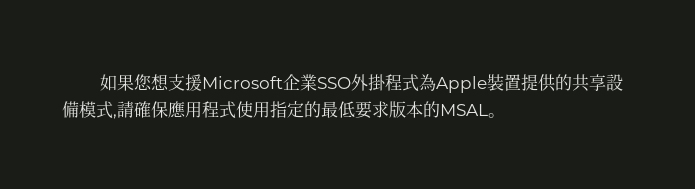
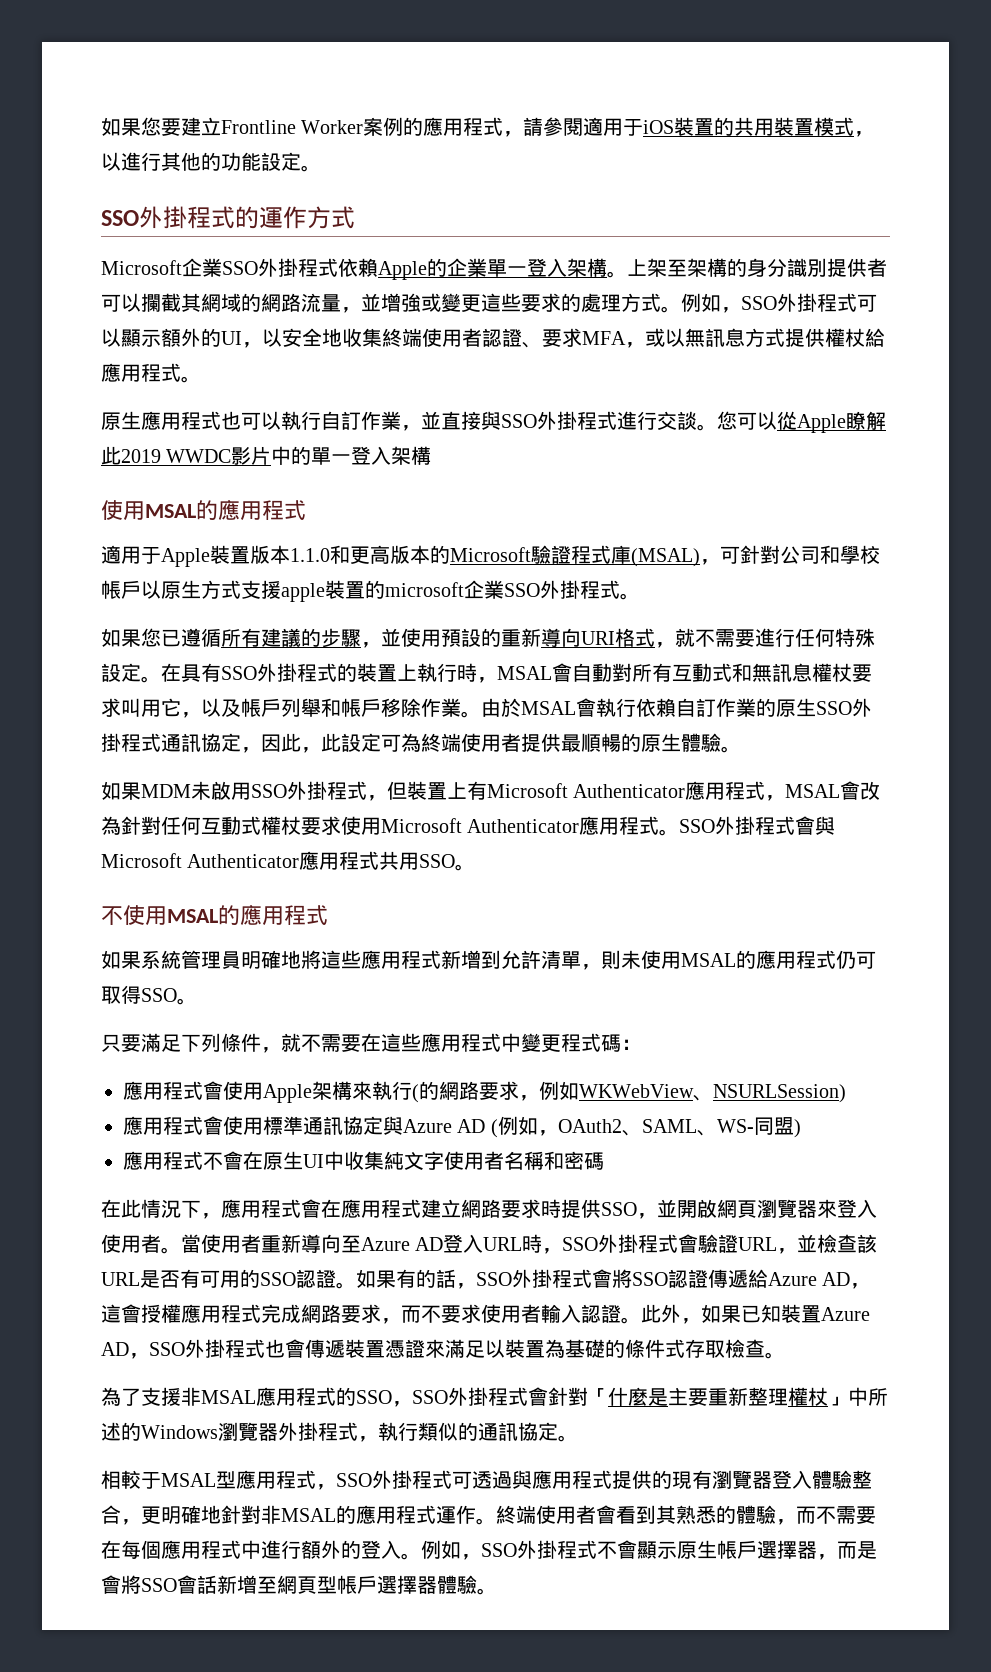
- 如果您想支援Microsoft企業SSO外掛程式為Apple裝置提供的共享設備模式,請確保應用程式使用指定的最低要求版本的MSAL。
+ 如果您要建立Frontline Worker案例的應用程式，請參閱適用于iOS裝置的共用裝置模式，以進行其他的功能設定。
+ SSO外掛程式的運作方式
+ Microsoft企業SSO外掛程式依賴Apple的企業單一登入架構。上架至架構的身分識別提供者可以攔截其網域的網路流量，並增強或變更這些要求的處理方式。例如，SSO外掛程式可以顯示額外的UI，以安全地收集終端使用者認證、要求MFA，或以無訊息方式提供權杖給應用程式。
+ 原生應用程式也可以執行自訂作業，並直接與SSO外掛程式進行交談。您可以從Apple瞭解此2019 WWDC影片中的單一登入架構
+ 使用MSAL的應用程式
+ 適用于Apple裝置版本1.1.0和更高版本的Microsoft驗證程式庫(MSAL)，可針對公司和學校帳戶以原生方式支援apple裝置的microsoft企業SSO外掛程式。
+ 如果您已遵循所有建議的步驟，並使用預設的重新導向URI格式，就不需要進行任何特殊設定。在具有SSO外掛程式的裝置上執行時，MSAL會自動對所有互動式和無訊息權杖要求叫用它，以及帳戶列舉和帳戶移除作業。由於MSAL會執行依賴自訂作業的原生SSO外掛程式通訊協定，因此，此設定可為終端使用者提供最順暢的原生體驗。
+ 如果MDM未啟用SSO外掛程式，但裝置上有Microsoft Authenticator應用程式，MSAL會改為針對任何互動式權杖要求使用Microsoft Authenticator應用程式。SSO外掛程式會與Microsoft Authenticator應用程式共用SSO。
+ 不使用MSAL的應用程式
+ 如果系統管理員明確地將這些應用程式新增到允許清單，則未使用MSAL的應用程式仍可取得SSO。
+ 只要滿足下列條件，就不需要在這些應用程式中變更程式碼：
+ 應用程式會使用Apple架構來執行(的網路要求，例如WKWebView、NSURLSession)
+ 應用程式會使用標準通訊協定與Azure AD (例如，OAuth2、SAML、WS-同盟)
+ 應用程式不會在原生UI中收集純文字使用者名稱和密碼
+ 在此情況下，應用程式會在應用程式建立網路要求時提供SSO，並開啟網頁瀏覽器來登入使用者。當使用者重新導向至Azure AD登入URL時，SSO外掛程式會驗證URL，並檢查該URL是否有可用的SSO認證。如果有的話，SSO外掛程式會將SSO認證傳遞給Azure AD，這會授權應用程式完成網路要求，而不要求使用者輸入認證。此外，如果已知裝置Azure AD，SSO外掛程式也會傳遞裝置憑證來滿足以裝置為基礎的條件式存取檢查。
+ 為了支援非MSAL應用程式的SSO，SSO外掛程式會針對「什麼是主要重新整理權杖」中所述的Windows瀏覽器外掛程式，執行類似的通訊協定。
+ 相較于MSAL型應用程式，SSO外掛程式可透過與應用程式提供的現有瀏覽器登入體驗整合，更明確地針對非MSAL的應用程式運作。終端使用者會看到其熟悉的體驗，而不需要在每個應用程式中進行額外的登入。例如，SSO外掛程式不會顯示原生帳戶選擇器，而是會將SSO會話新增至網頁型帳戶選擇器體驗。

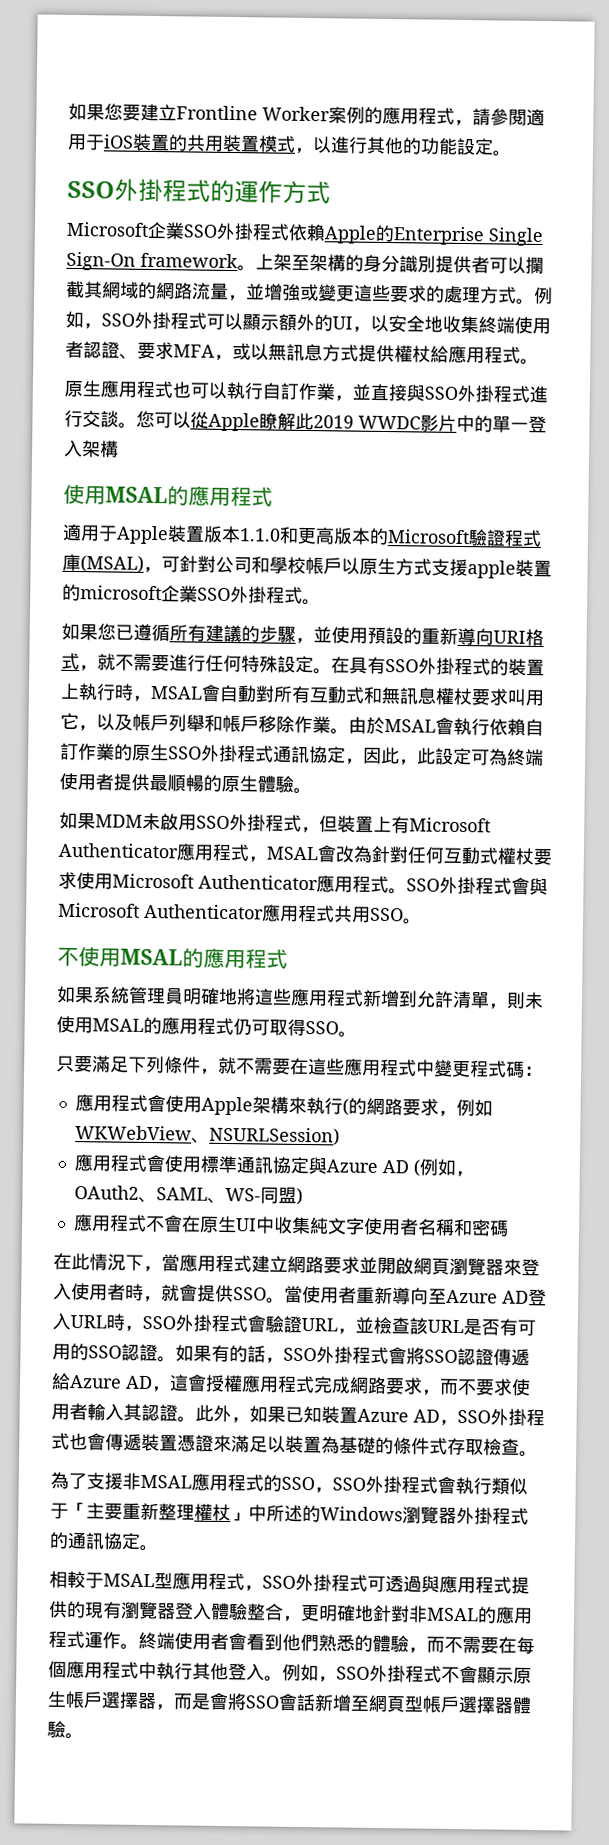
- Microsoft企業SSO外掛程式依賴Apple的企業單一登入架構。
+ Microsoft企業SSO外掛程式依賴Apple的Enterprise Single Sign-On framework。
- 在此情況下，應用程式會在應用程式建立網路要求時提供SSO，並開啟網頁瀏覽器來登入使用者。
+ 在此情況下，當應用程式建立網路要求並開啟網頁瀏覽器來登入使用者時，就會提供SSO。
- 如果有的話，SSO外掛程式會將SSO認證傳遞給Azure AD，這會授權應用程式完成網路要求，而不要求使用者輸入認證。
+ 如果有的話，SSO外掛程式會將SSO認證傳遞給Azure AD，這會授權應用程式完成網路要求，而不要求使用者輸入其認證。
- 為了支援非MSAL應用程式的SSO，SSO外掛程式會針對「什麼是主要重新整理權杖」中所述的Windows瀏覽器外掛程式，執行類似的通訊協定。
+ 為了支援非MSAL應用程式的SSO，SSO外掛程式會執行類似于「主要重新整理權杖」中所述的Windows瀏覽器外掛程式的通訊協定。
- 終端使用者會看到其熟悉的體驗，而不需要在每個應用程式中進行額外的登入。
+ 終端使用者會看到他們熟悉的體驗，而不需要在每個應用程式中執行其他登入。

